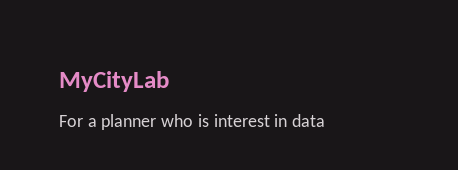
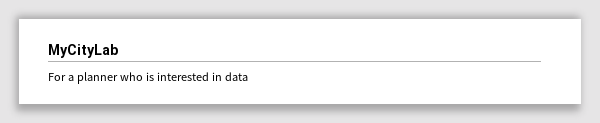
- For a planner who is interest in data
+ For a planner who is interested in data

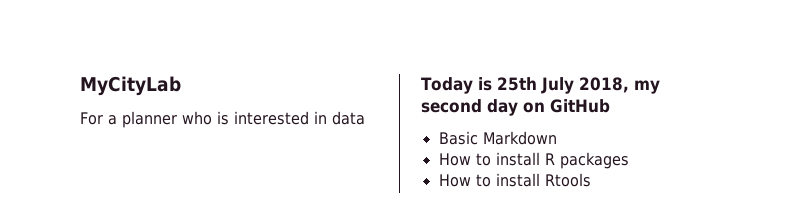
+ Today is 25th July 2018, my second day on GitHub
+ Basic Markdown
+ How to install R packages
+ How to install Rtools

